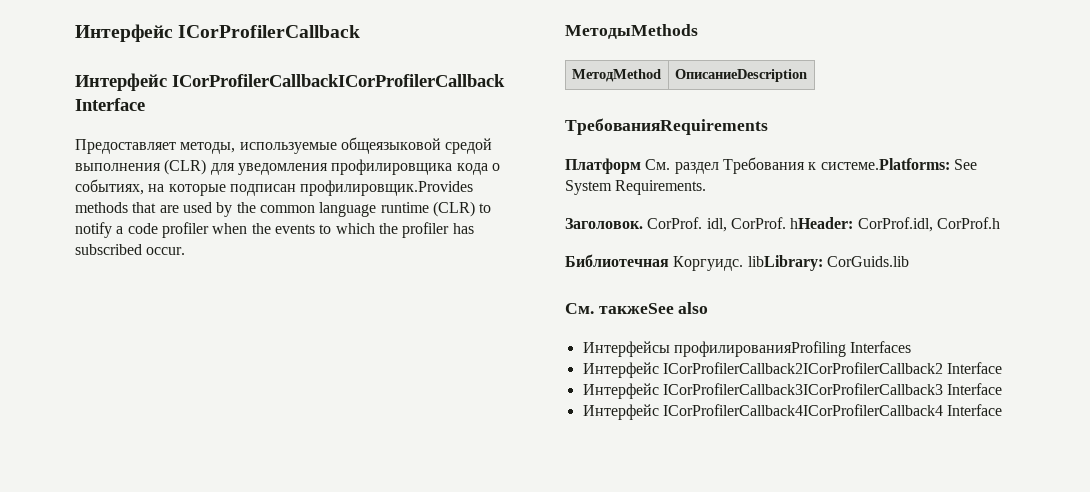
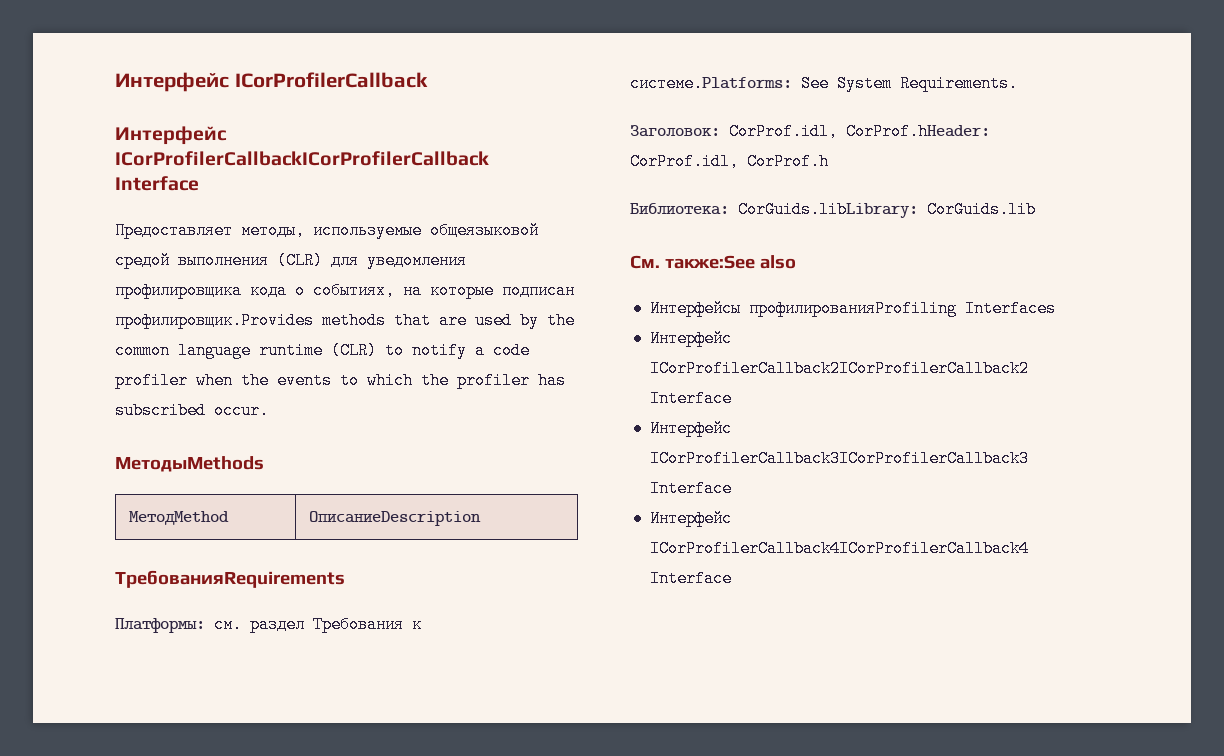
- Платформ См. раздел Требования к системе.Platforms: See System Requirements.
+ Платформы: см. раздел Требования к системе.Platforms: See System Requirements.
- Заголовок. CorProf. idl, CorProf. hHeader: CorProf.idl, CorProf.h
+ Заголовок: CorProf.idl, CorProf.hHeader: CorProf.idl, CorProf.h
- Библиотечная Коргуидс. libLibrary: CorGuids.lib
+ Библиотека: CorGuids.libLibrary: CorGuids.lib
- См. такжеSee also
+ См. также:See also

